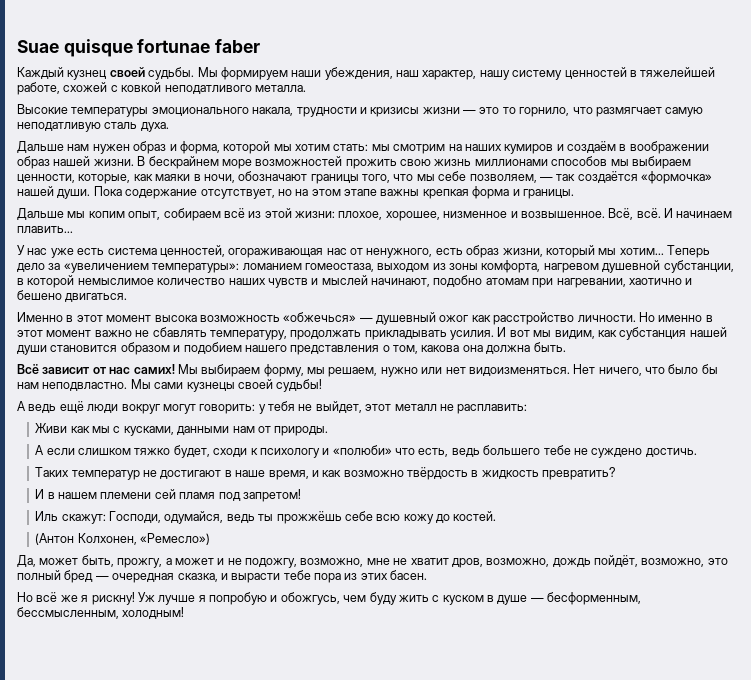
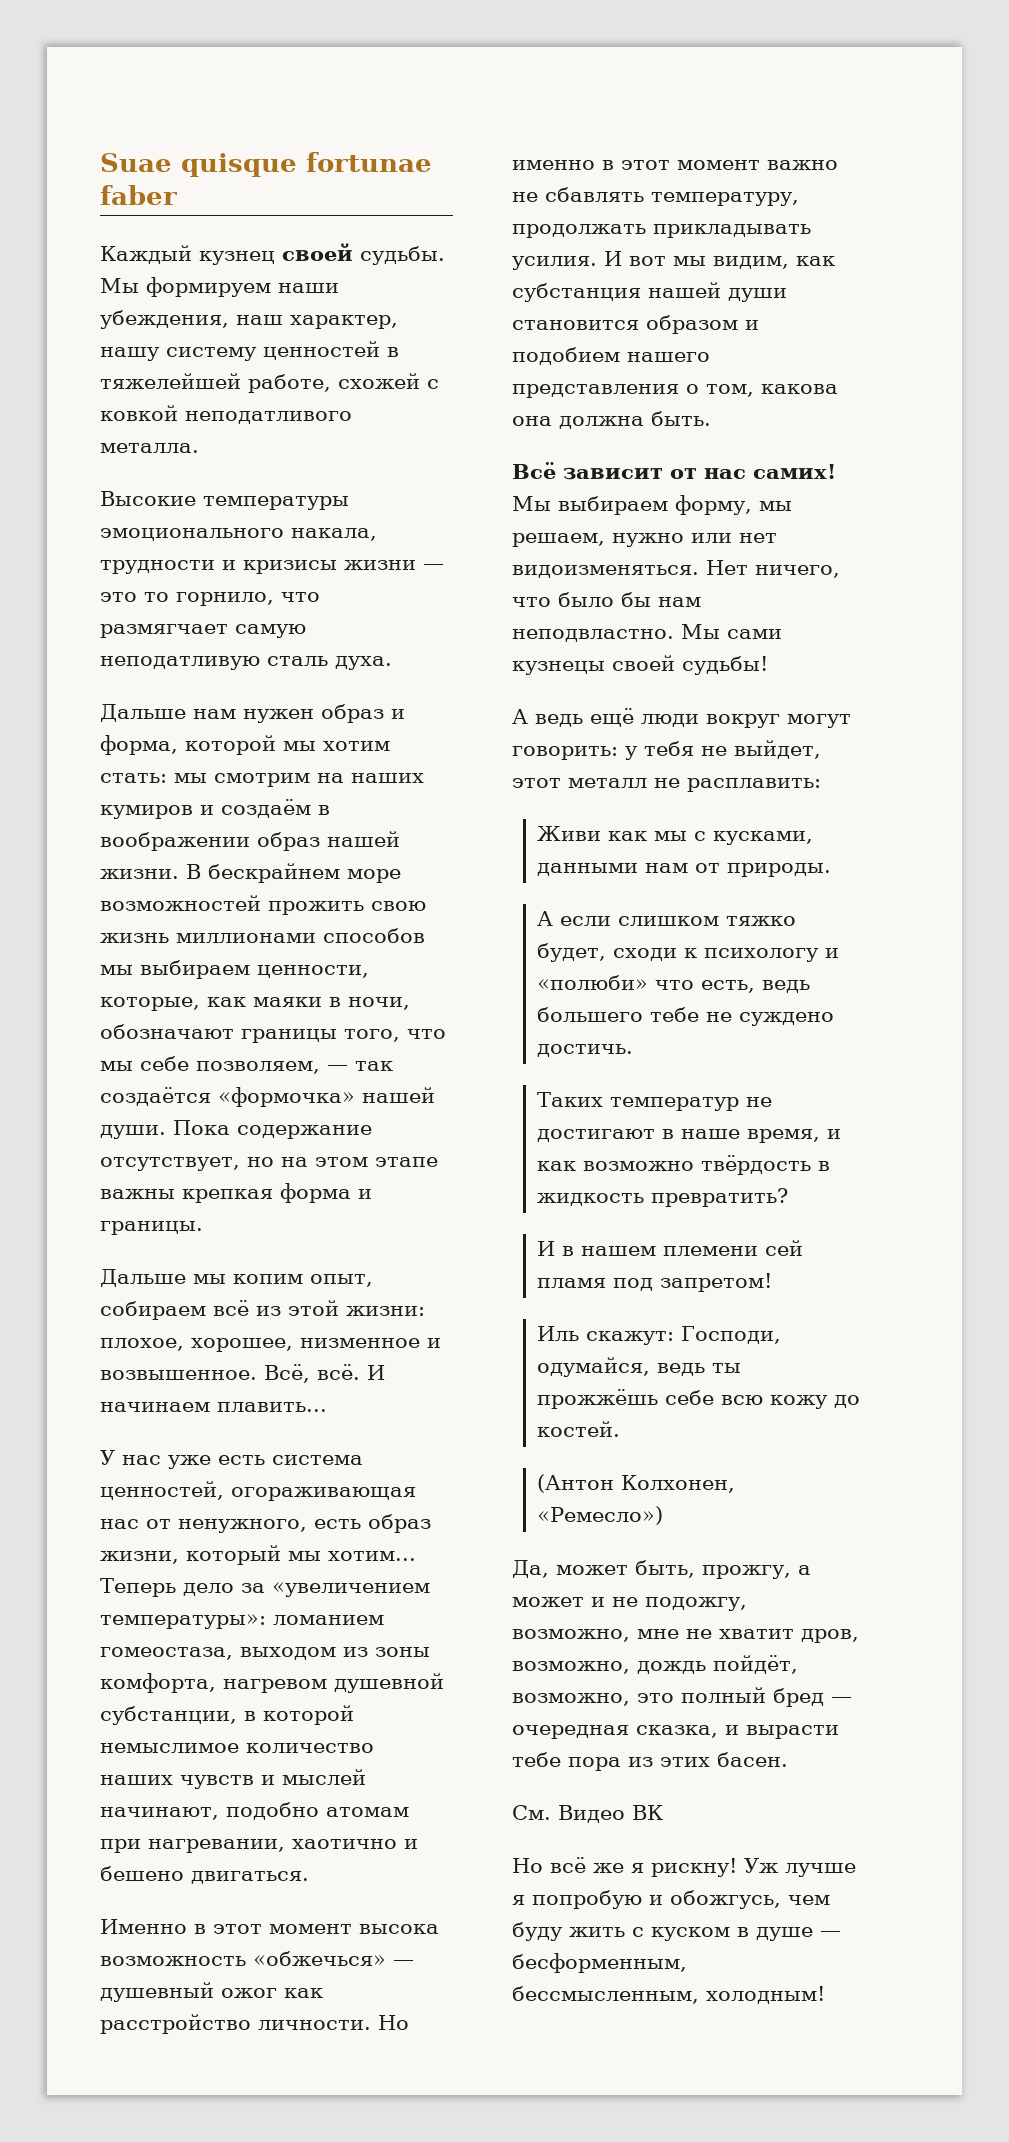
+ См. Видео ВК

